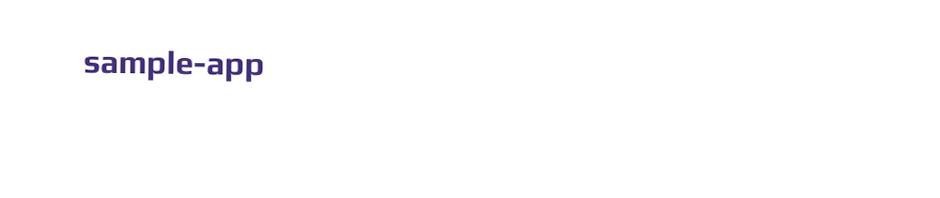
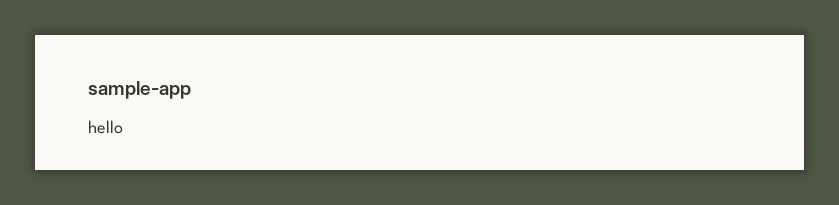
+ hello

